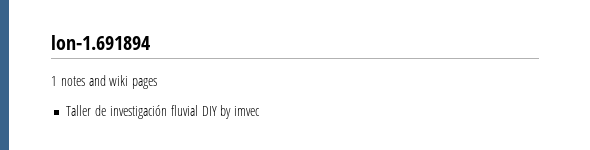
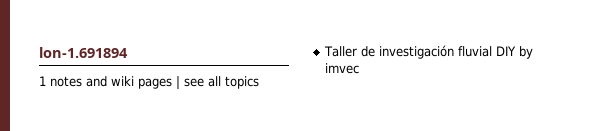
- 1 notes and wiki pages
+ 1 notes and wiki pages | see all topics

